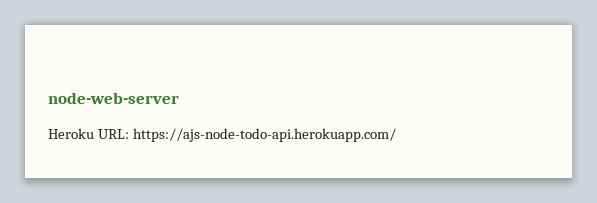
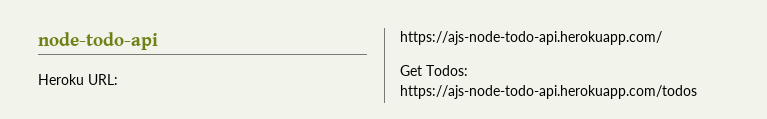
- node-web-server
+ node-todo-api
+ Get Todos: https://ajs-node-todo-api.herokuapp.com/todos

